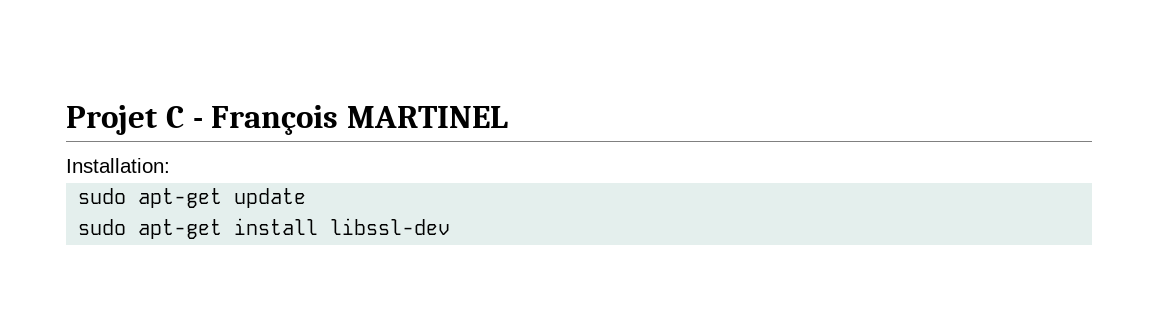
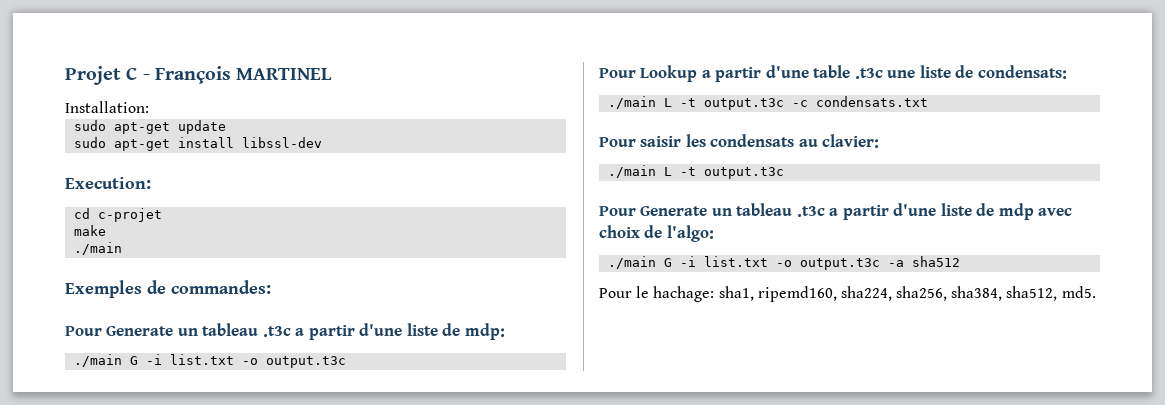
+ Execution:
+ cd c-projet
+ make
+ ./main
+ Exemples de commandes:
+ Pour Generate un tableau .t3c a partir d'une liste de mdp:
+ ./main G -i list.txt -o output.t3c
+ Pour Lookup a partir d'une table .t3c une liste de condensats:
+ ./main L -t output.t3c -c condensats.txt
+ Pour saisir les condensats au clavier:
+ ./main L -t output.t3c
+ Pour Generate un tableau .t3c a partir d'une liste de mdp avec choix de l'algo:
+ ./main G -i list.txt -o output.t3c -a sha512
+ Pour le hachage: sha1, ripemd160, sha224, sha256, sha384, sha512, md5.

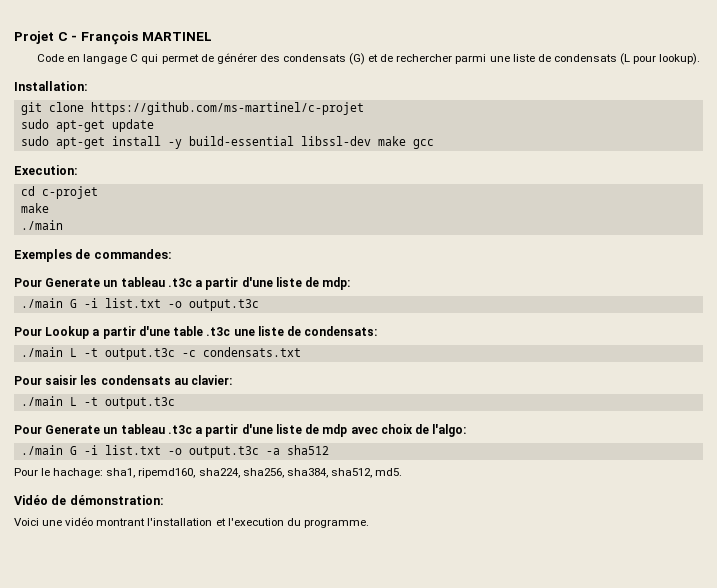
+ Code en langage C qui permet de générer des condensats (G) et de rechercher parmi une liste de condensats (L pour lookup).
  Installation:
+ git clone https://github.com/ms-martinel/c-projet
- sudo apt-get install libssl-dev
+ sudo apt-get install -y build-essential libssl-dev make gcc
+ Vidéo de démonstration:
+ Voici une vidéo montrant l'installation et l'execution du programme.

